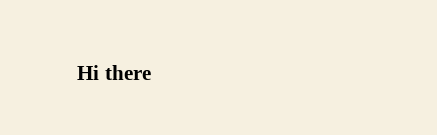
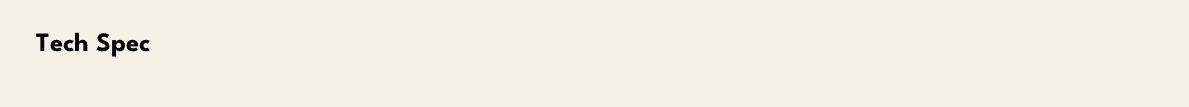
- Hi there
+ Tech Spec

